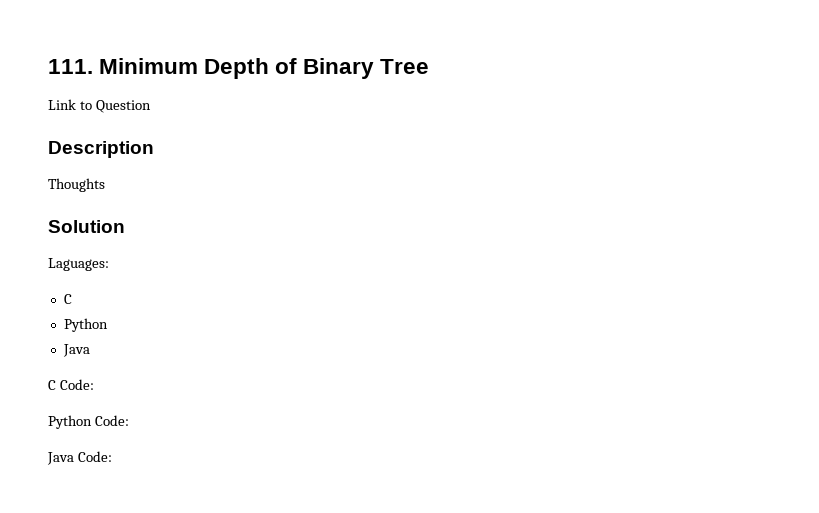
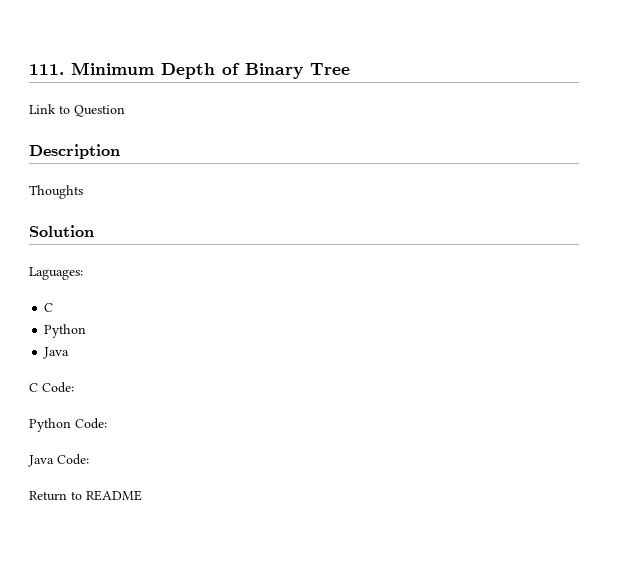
+ Return to README

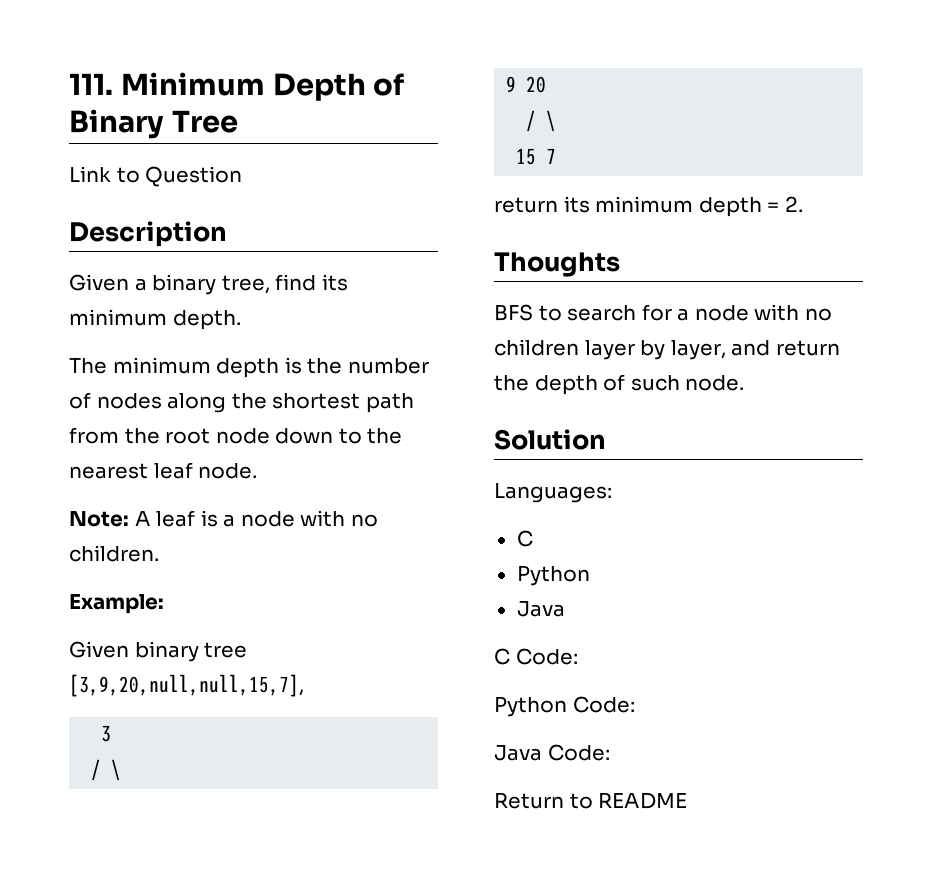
+ Given a binary tree, find its minimum depth.
+ The minimum depth is the number of nodes along the shortest path from the root node down to the nearest leaf node.
+ Note: A leaf is a node with no children.
+ Example:
+ Given binary tree [3,9,20,null,null,15,7],
+ 3
+ / \
+ 9 20
+ / \
+ 15 7
+ return its minimum depth = 2.
  Thoughts
+ BFS to search for a node with no children layer by layer, and return the depth of such node.
- Laguages:
+ Languages:

